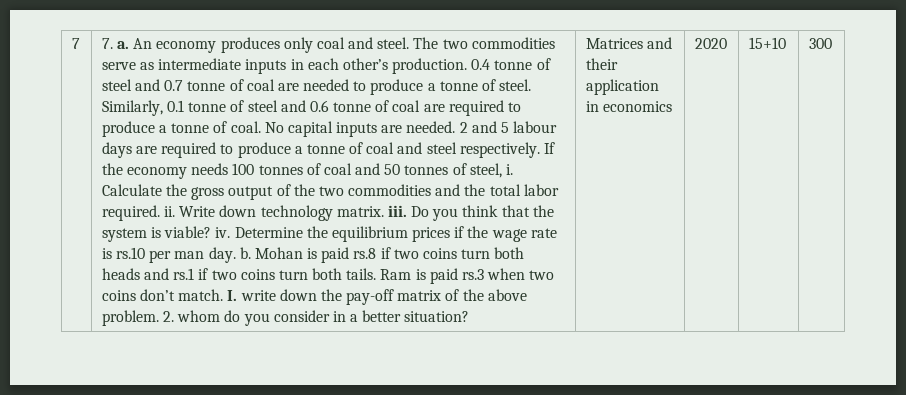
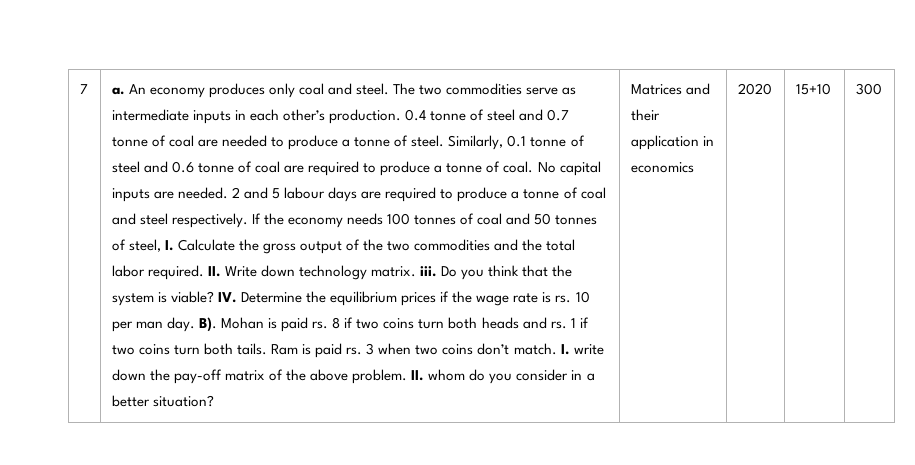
- 7. a.
+ a.
- If the economy needs 100 tonnes of coal and 50 tonnes of steel, i. Calculate the gross output of the two commodities and the total labor required. ii. Write down technology matrix. iii.
+ If the economy needs 100 tonnes of coal and 50 tonnes of steel, I. Calculate the gross output of the two commodities and the total labor required. II. Write down technology matrix. iii.
- Do you think that the system is viable? iv. Determine the equilibrium prices if the wage rate is rs.10 per man day. b. Mohan is paid rs.8 if two coins turn both heads and rs.1 if two coins turn both tails.
+ Do you think that the system is viable? IV. Determine the equilibrium prices if the wage rate is rs. 10 per man day. B). Mohan is paid rs. 8 if two coins turn both heads and rs. 1 if two coins turn both tails.
- Ram is paid rs.3 when two coins don’t match.
+ Ram is paid rs. 3 when two coins don’t match.
- 2. whom do you consider in a better situation?
+ II. whom do you consider in a better situation?

